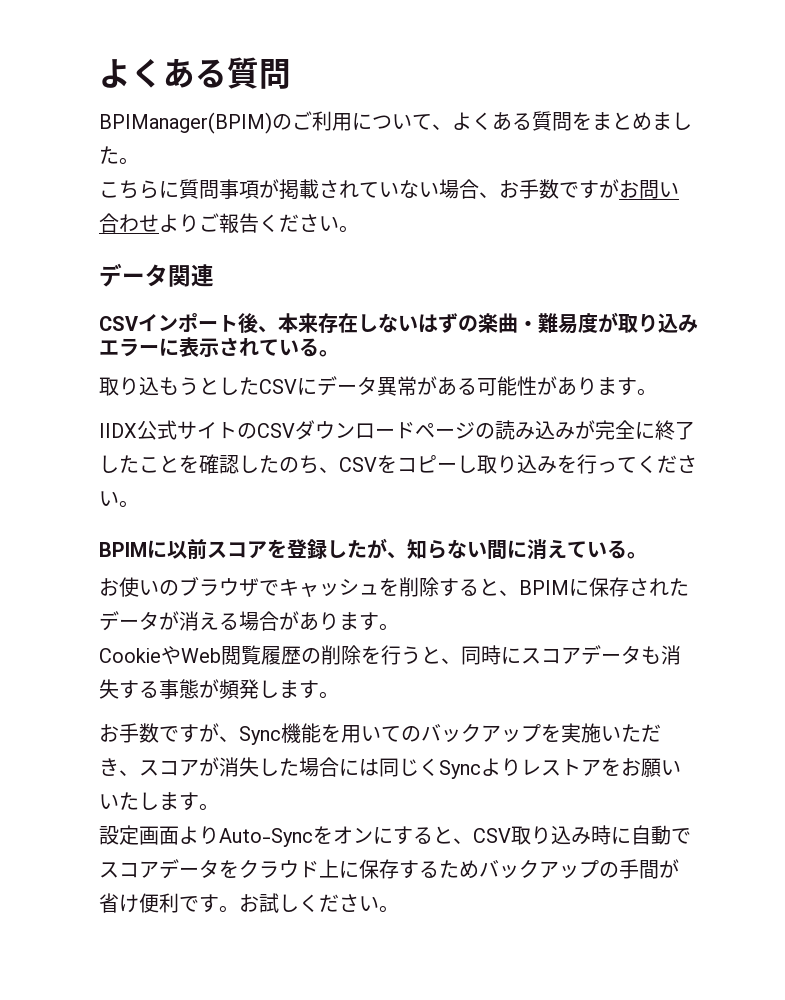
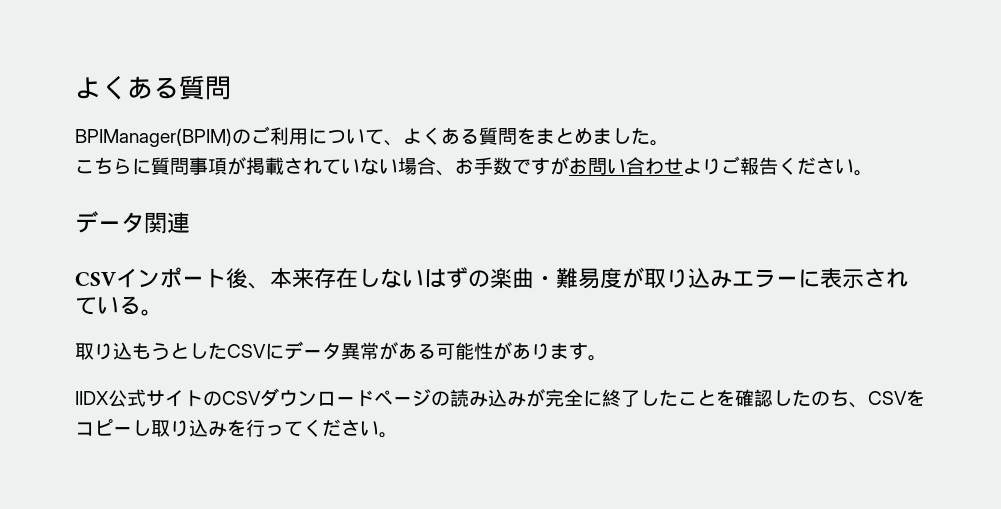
- BPIMに以前スコアを登録したが、知らない間に消えている。
- お使いのブラウザでキャッシュを削除すると、BPIMに保存されたデータが消える場合があります。
- CookieやWeb閲覧履歴の削除を行うと、同時にスコアデータも消失する事態が頻発します。
- お手数ですが、Sync機能を用いてのバックアップを実施いただき、スコアが消失した場合には同じくSyncよりレストアをお願いいたします。
- 設定画面よりAuto-Syncをオンにすると、CSV取り込み時に自動でスコアデータをクラウド上に保存するためバックアップの手間が省け便利です。お試しください。

